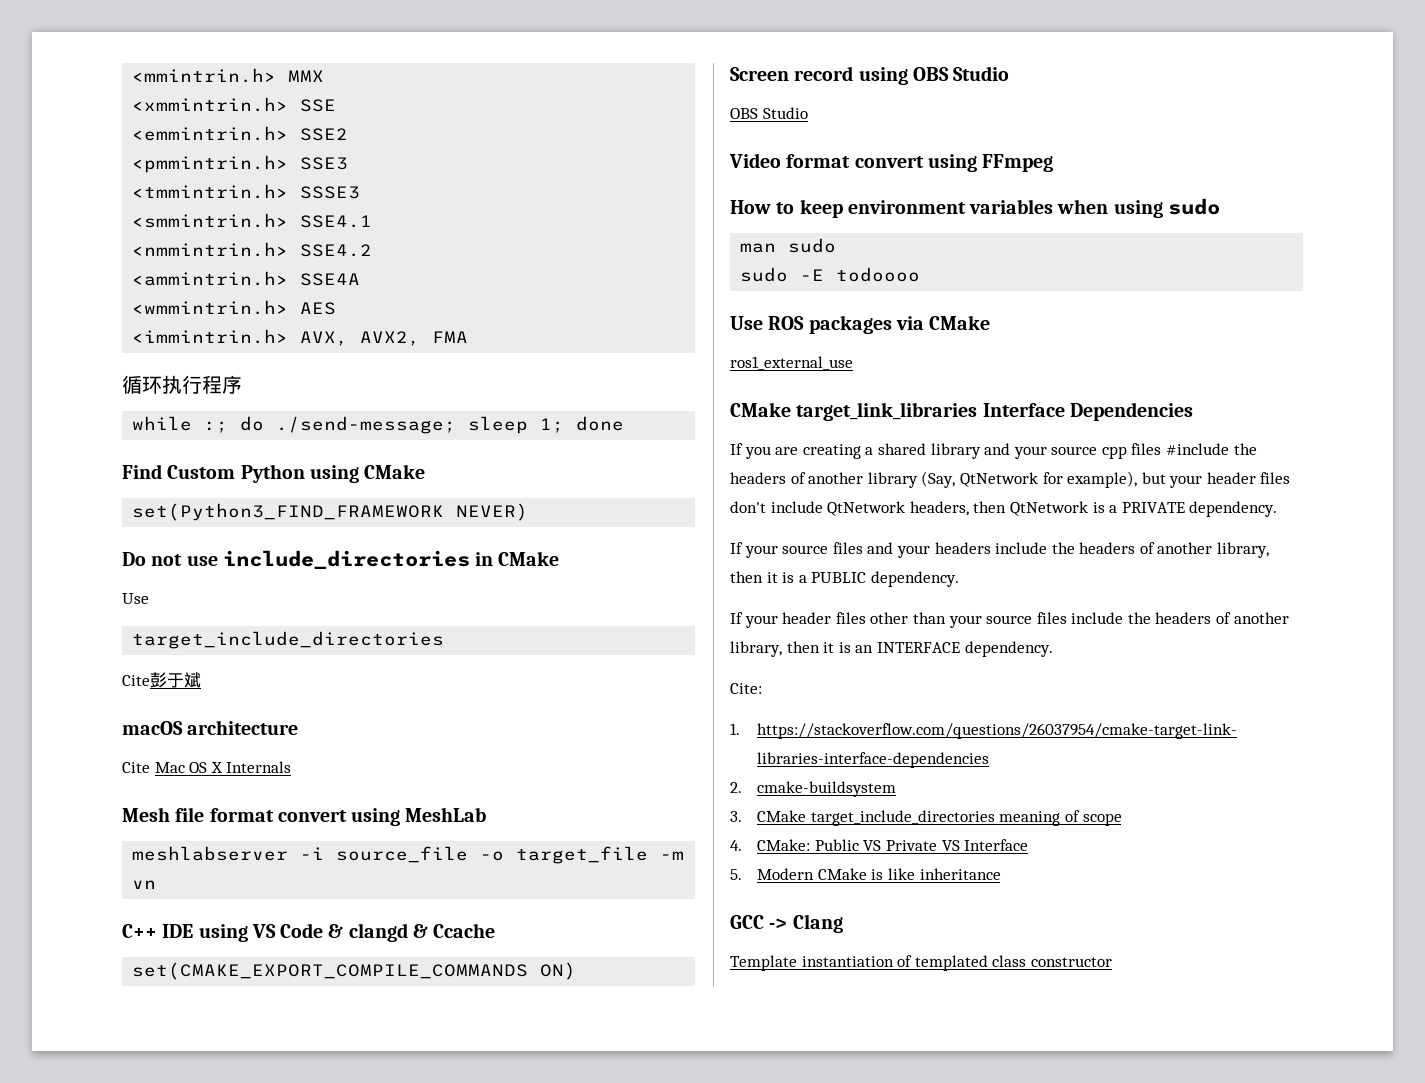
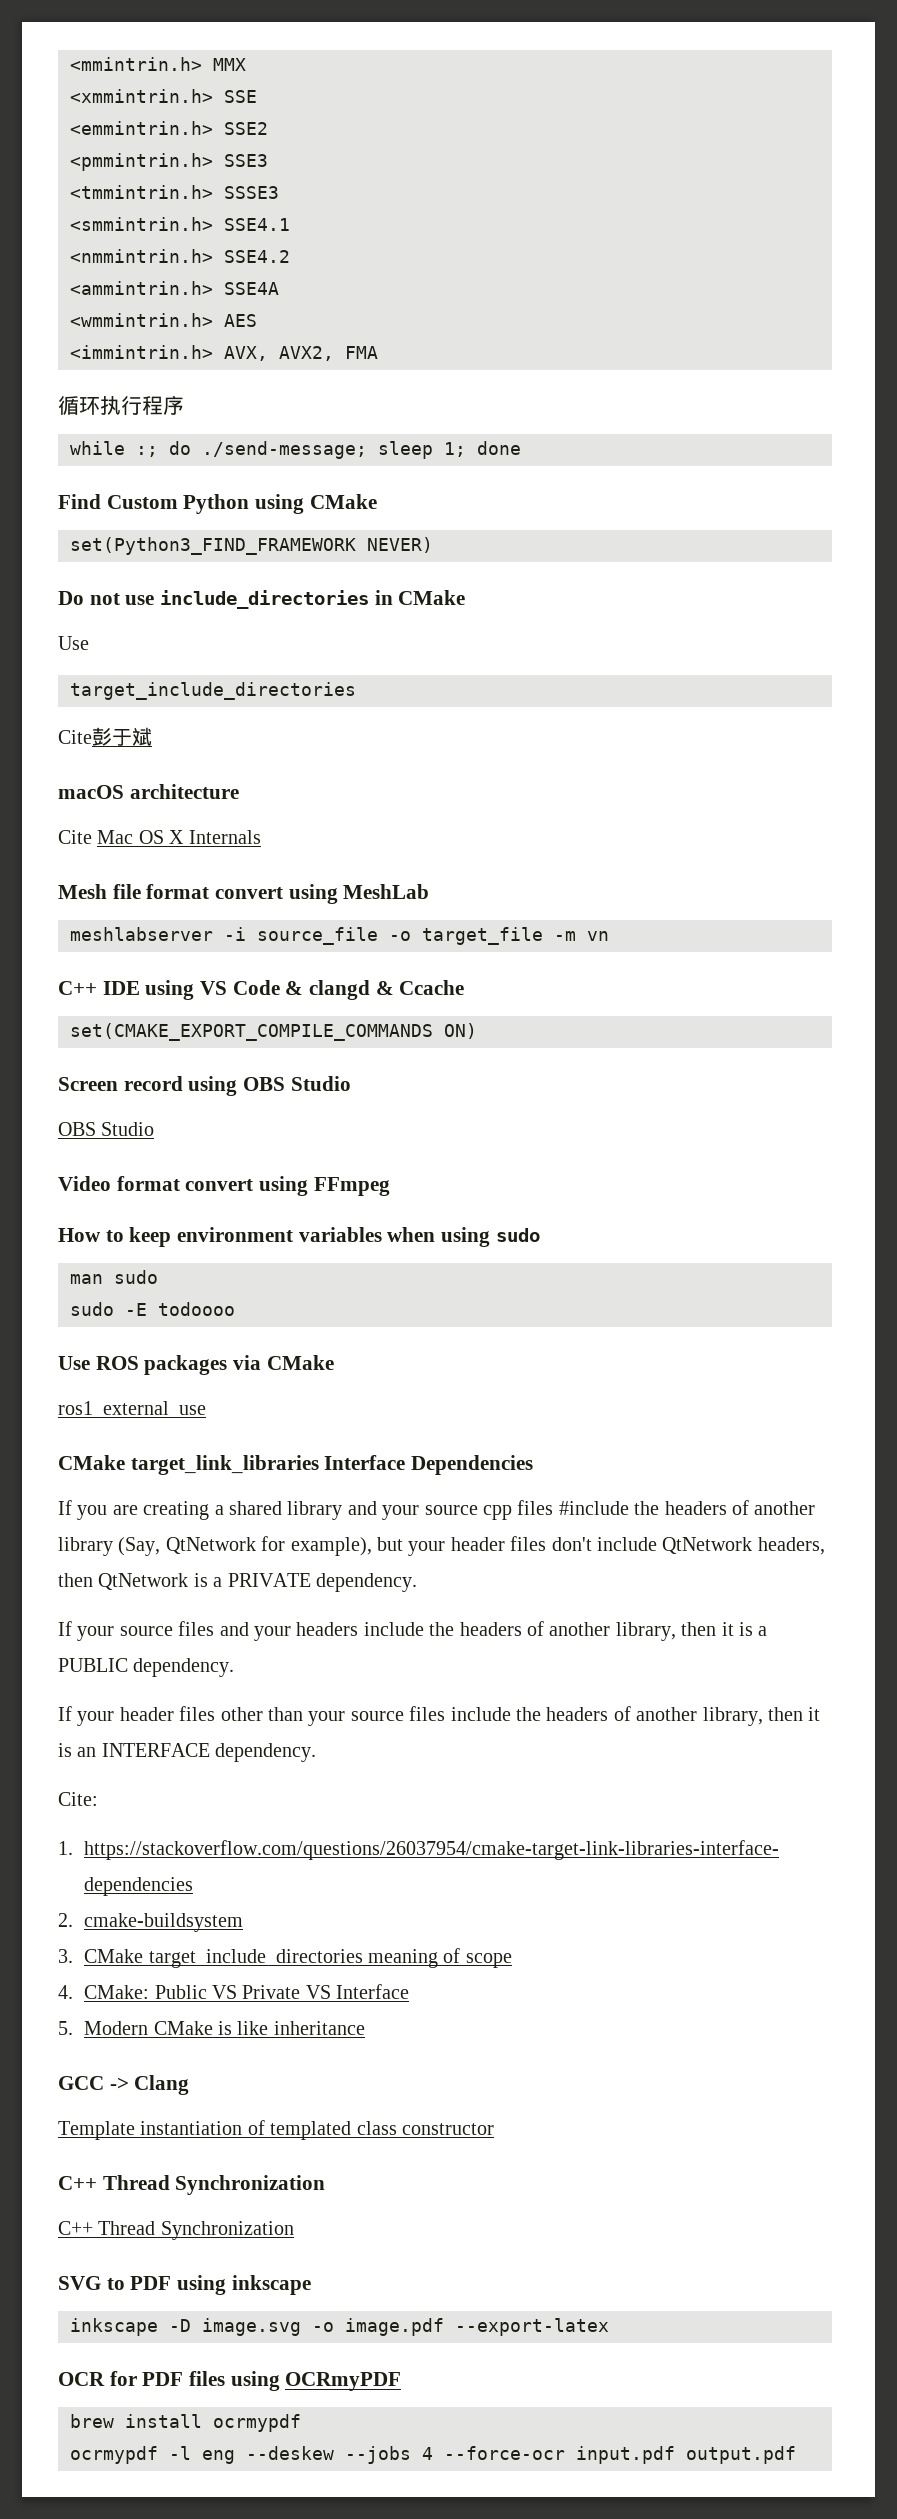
  Template instantiation of templated class constructor
+ C++ Thread Synchronization
+ C++ Thread Synchronization
+ SVG to PDF using inkscape
+ inkscape -D image.svg -o image.pdf --export-latex
+ OCR for PDF files using OCRmyPDF
+ brew install ocrmypdf
+ ocrmypdf -l eng --deskew --jobs 4 --force-ocr input.pdf output.pdf

